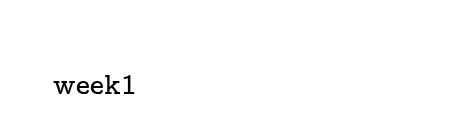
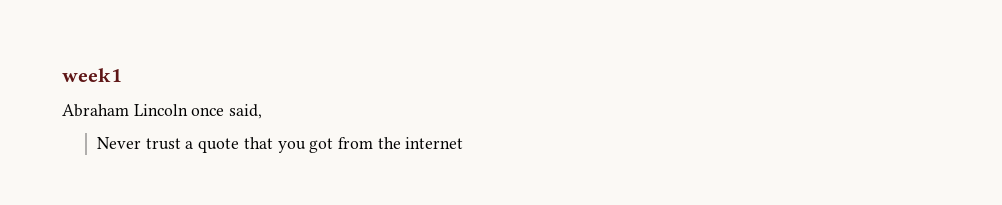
+ Abraham Lincoln once said,
+ Never trust a quote that you got from the internet

